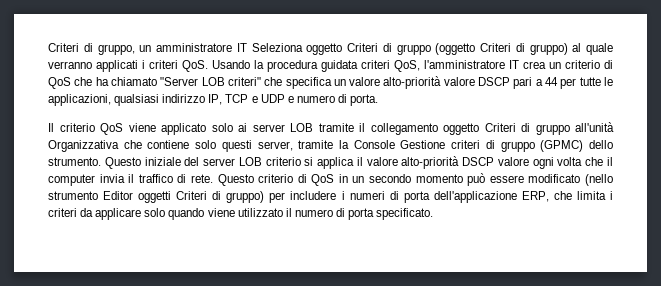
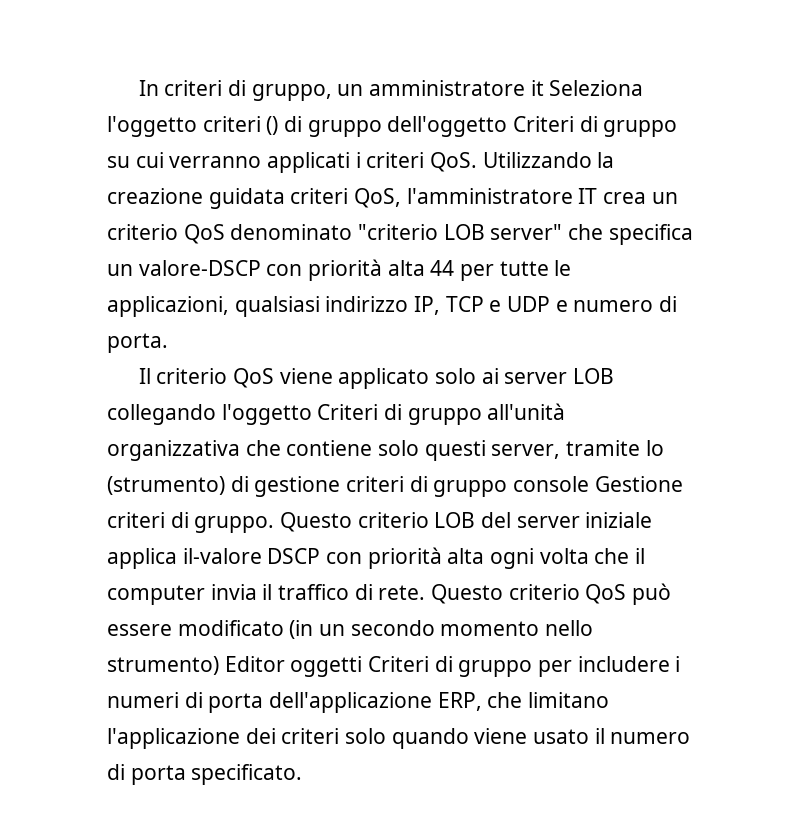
- Criteri di gruppo, un amministratore IT Seleziona oggetto Criteri di gruppo (oggetto Criteri di gruppo) al quale verranno applicati i criteri QoS. Usando la procedura guidata criteri QoS, l'amministratore IT crea un criterio di QoS che ha chiamato "Server LOB criteri" che specifica un valore alto-priorità valore DSCP pari a 44 per tutte le applicazioni, qualsiasi indirizzo IP, TCP e UDP e numero di porta.
+ In criteri di gruppo, un amministratore it Seleziona l'oggetto criteri () di gruppo dell'oggetto Criteri di gruppo su cui verranno applicati i criteri QoS. Utilizzando la creazione guidata criteri QoS, l'amministratore IT crea un criterio QoS denominato "criterio LOB server" che specifica un valore-DSCP con priorità alta 44 per tutte le applicazioni, qualsiasi indirizzo IP, TCP e UDP e numero di porta.
- Il criterio QoS viene applicato solo ai server LOB tramite il collegamento oggetto Criteri di gruppo all'unità Organizzativa che contiene solo questi server, tramite la Console Gestione criteri di gruppo (GPMC) dello strumento. Questo iniziale del server LOB criterio si applica il valore alto-priorità DSCP valore ogni volta che il computer invia il traffico di rete.
+ Il criterio QoS viene applicato solo ai server LOB collegando l'oggetto Criteri di gruppo all'unità organizzativa che contiene solo questi server, tramite lo (strumento) di gestione criteri di gruppo console Gestione criteri di gruppo. Questo criterio LOB del server iniziale applica il-valore DSCP con priorità alta ogni volta che il computer invia il traffico di rete.
- Questo criterio di QoS in un secondo momento può essere modificato (nello strumento Editor oggetti Criteri di gruppo) per includere i numeri di porta dell'applicazione ERP, che limita i criteri da applicare solo quando viene utilizzato il numero di porta specificato.
+ Questo criterio QoS può essere modificato (in un secondo momento nello strumento) Editor oggetti Criteri di gruppo per includere i numeri di porta dell'applicazione ERP, che limitano l'applicazione dei criteri solo quando viene usato il numero di porta specificato.

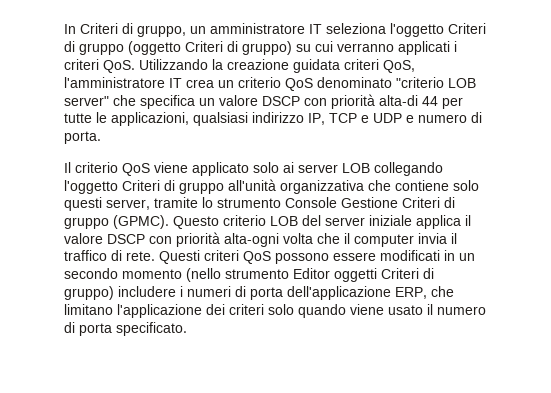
- In criteri di gruppo, un amministratore it Seleziona l'oggetto criteri () di gruppo dell'oggetto Criteri di gruppo su cui verranno applicati i criteri QoS. Utilizzando la creazione guidata criteri QoS, l'amministratore IT crea un criterio QoS denominato "criterio LOB server" che specifica un valore-DSCP con priorità alta 44 per tutte le applicazioni, qualsiasi indirizzo IP, TCP e UDP e numero di porta.
+ In Criteri di gruppo, un amministratore IT seleziona l'oggetto Criteri di gruppo (oggetto Criteri di gruppo) su cui verranno applicati i criteri QoS. Utilizzando la creazione guidata criteri QoS, l'amministratore IT crea un criterio QoS denominato "criterio LOB server" che specifica un valore DSCP con priorità alta-di 44 per tutte le applicazioni, qualsiasi indirizzo IP, TCP e UDP e numero di porta.
- Il criterio QoS viene applicato solo ai server LOB collegando l'oggetto Criteri di gruppo all'unità organizzativa che contiene solo questi server, tramite lo (strumento) di gestione criteri di gruppo console Gestione criteri di gruppo.
+ Il criterio QoS viene applicato solo ai server LOB collegando l'oggetto Criteri di gruppo all'unità organizzativa che contiene solo questi server, tramite lo strumento Console Gestione Criteri di gruppo (GPMC).
- Questo criterio LOB del server iniziale applica il-valore DSCP con priorità alta ogni volta che il computer invia il traffico di rete.
+ Questo criterio LOB del server iniziale applica il valore DSCP con priorità alta-ogni volta che il computer invia il traffico di rete.
- Questo criterio QoS può essere modificato (in un secondo momento nello strumento) Editor oggetti Criteri di gruppo per includere i numeri di porta dell'applicazione ERP, che limitano l'applicazione dei criteri solo quando viene usato il numero di porta specificato.
+ Questi criteri QoS possono essere modificati in un secondo momento (nello strumento Editor oggetti Criteri di gruppo) includere i numeri di porta dell'applicazione ERP, che limitano l'applicazione dei criteri solo quando viene usato il numero di porta specificato.

